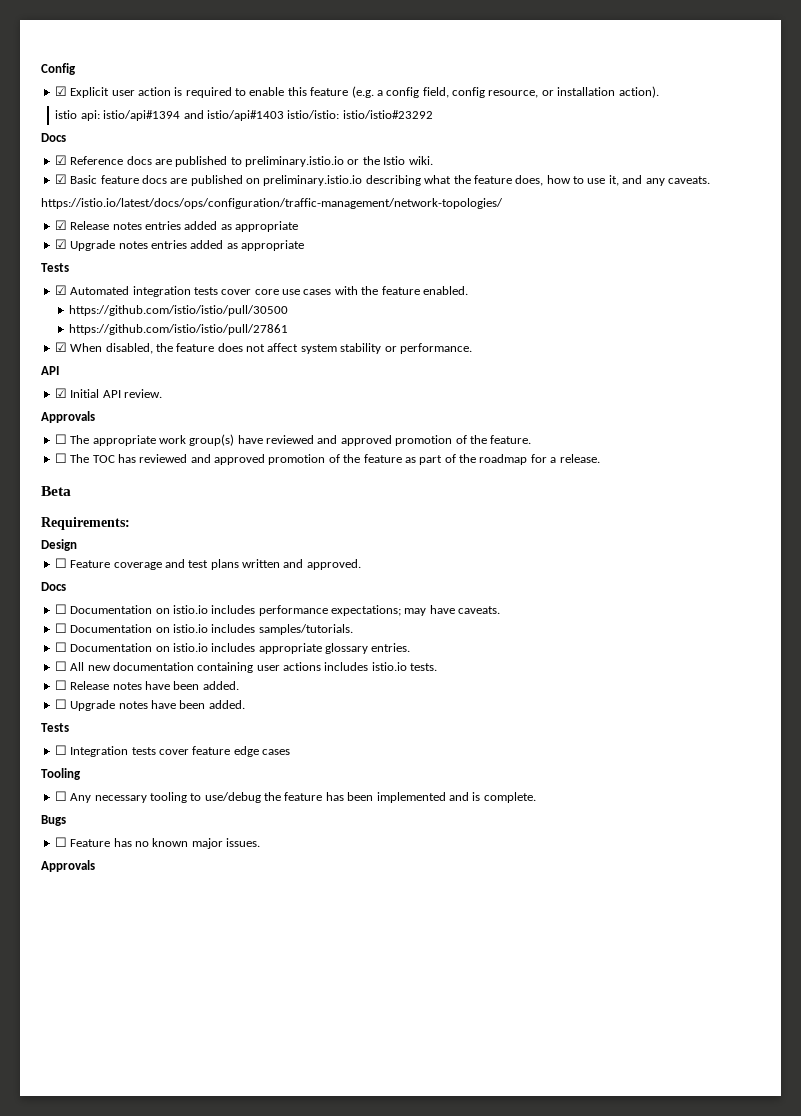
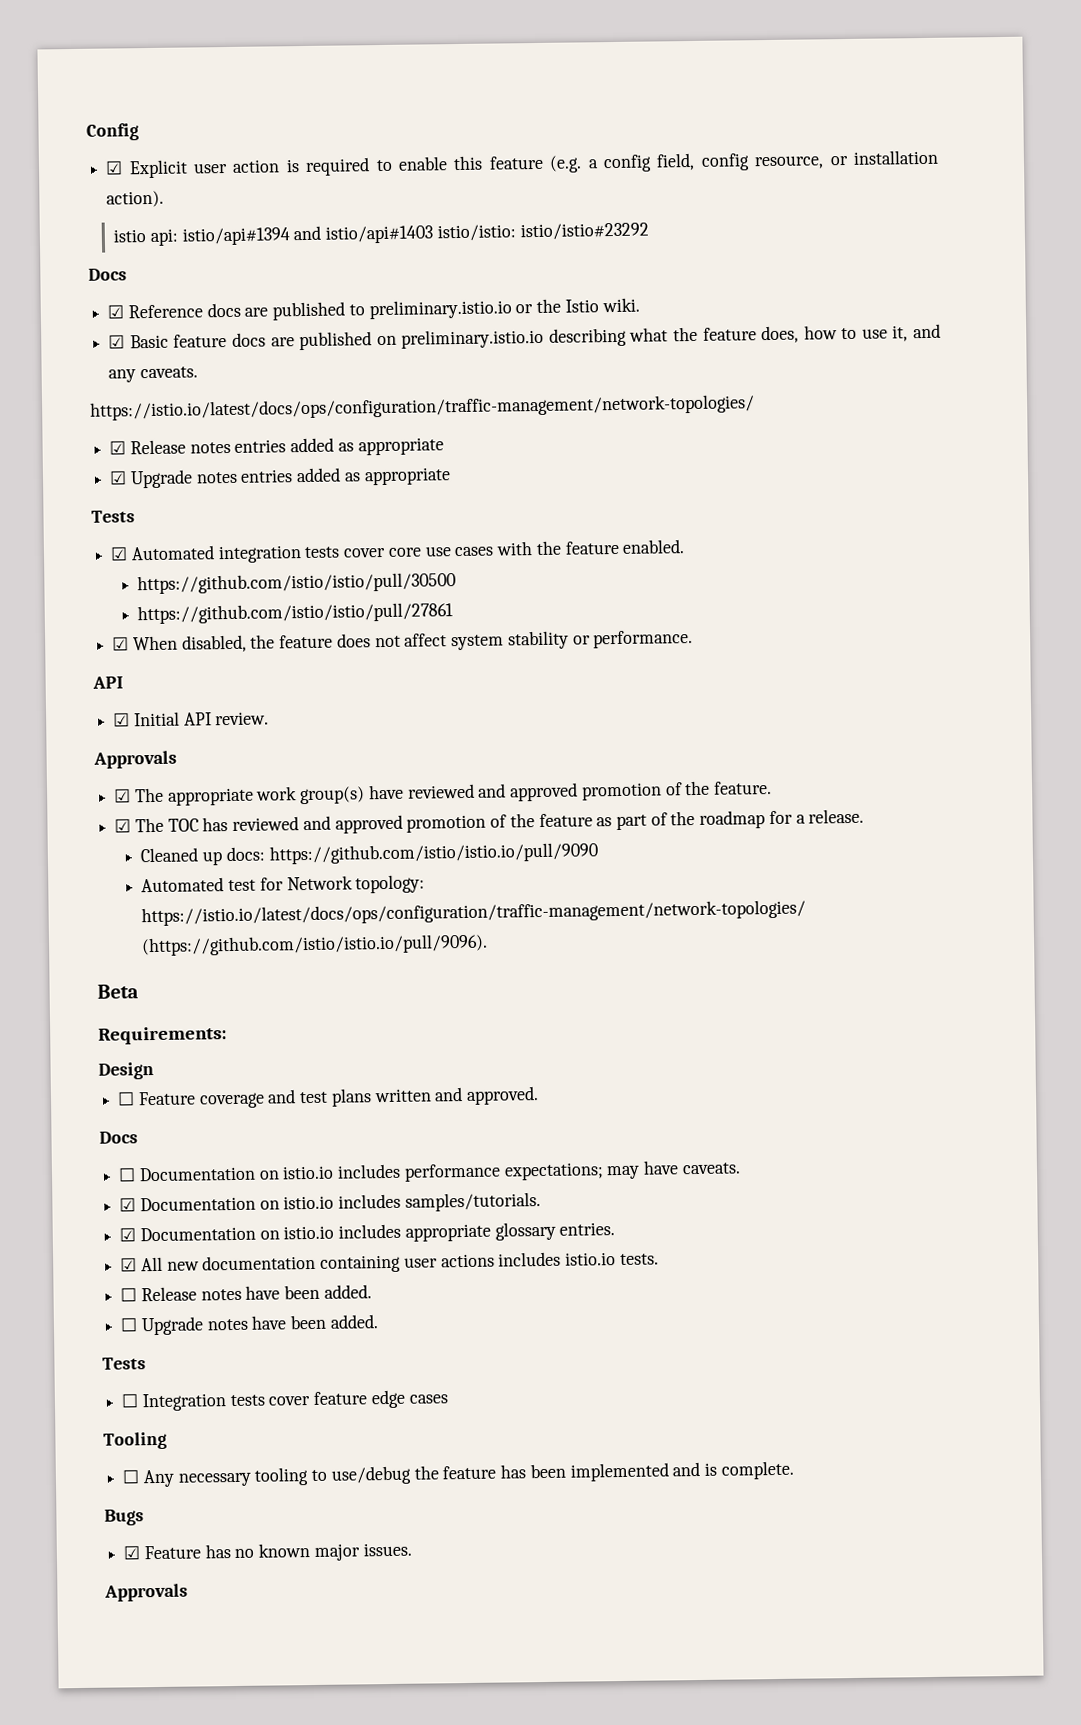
- ☐ The appropriate work group(s) have reviewed and approved promotion of the feature.
+ ☑ The appropriate work group(s) have reviewed and approved promotion of the feature.
- ☐ The TOC has reviewed and approved promotion of the feature as part of the roadmap for a release.
+ ☑ The TOC has reviewed and approved promotion of the feature as part of the roadmap for a release.
+ Cleaned up docs: https://github.com/istio/istio.io/pull/9090
+ Automated test for Network topology: https://istio.io/latest/docs/ops/configuration/traffic-management/network-topologies/ (https://github.com/istio/istio.io/pull/9096).
- ☐ Documentation on istio.io includes samples/tutorials.
+ ☑ Documentation on istio.io includes samples/tutorials.
- ☐ Documentation on istio.io includes appropriate glossary entries.
+ ☑ Documentation on istio.io includes appropriate glossary entries.
- ☐ All new documentation containing user actions includes istio.io tests.
+ ☑ All new documentation containing user actions includes istio.io tests.
- ☐ Feature has no known major issues.
+ ☑ Feature has no known major issues.

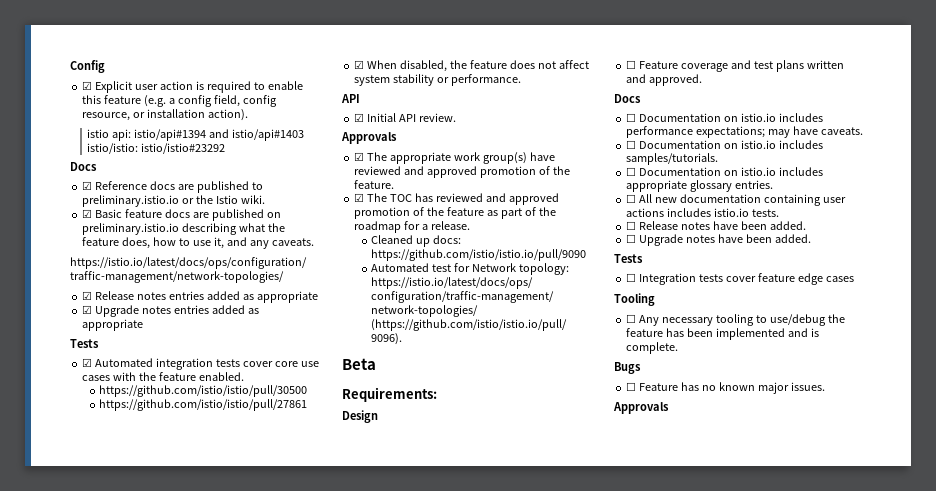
- ☑ Documentation on istio.io includes samples/tutorials.
+ ☐ Documentation on istio.io includes samples/tutorials.
- ☑ Documentation on istio.io includes appropriate glossary entries.
+ ☐ Documentation on istio.io includes appropriate glossary entries.
- ☑ All new documentation containing user actions includes istio.io tests.
+ ☐ All new documentation containing user actions includes istio.io tests.
- ☑ Feature has no known major issues.
+ ☐ Feature has no known major issues.

